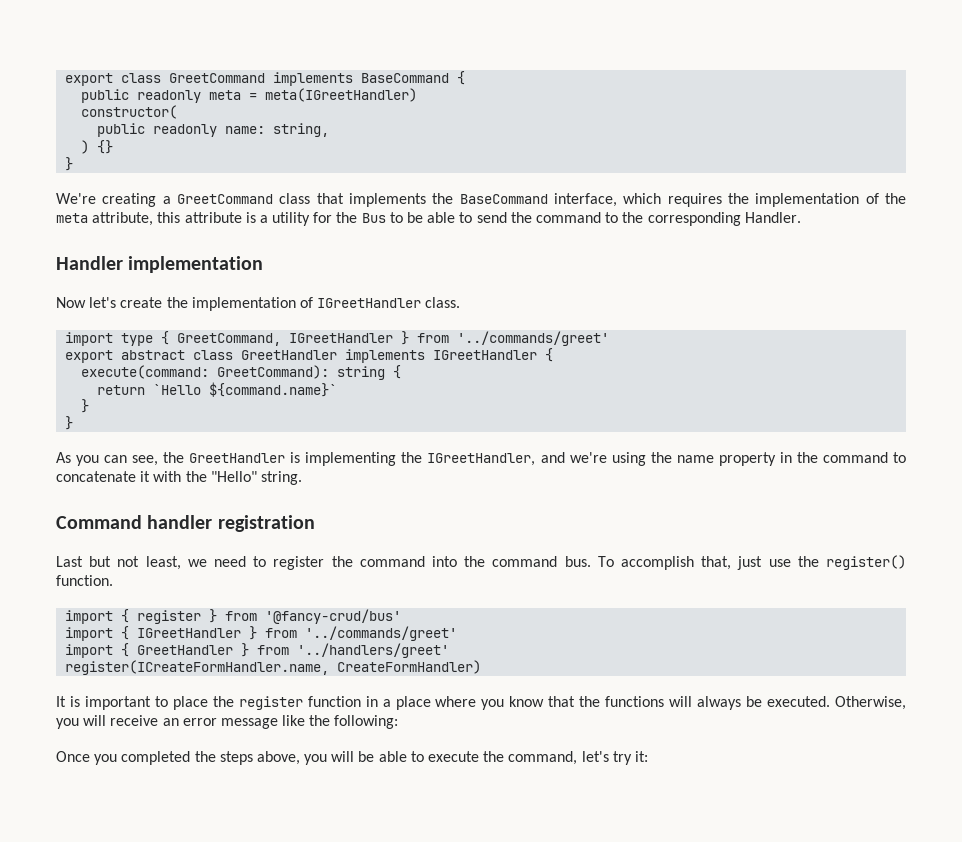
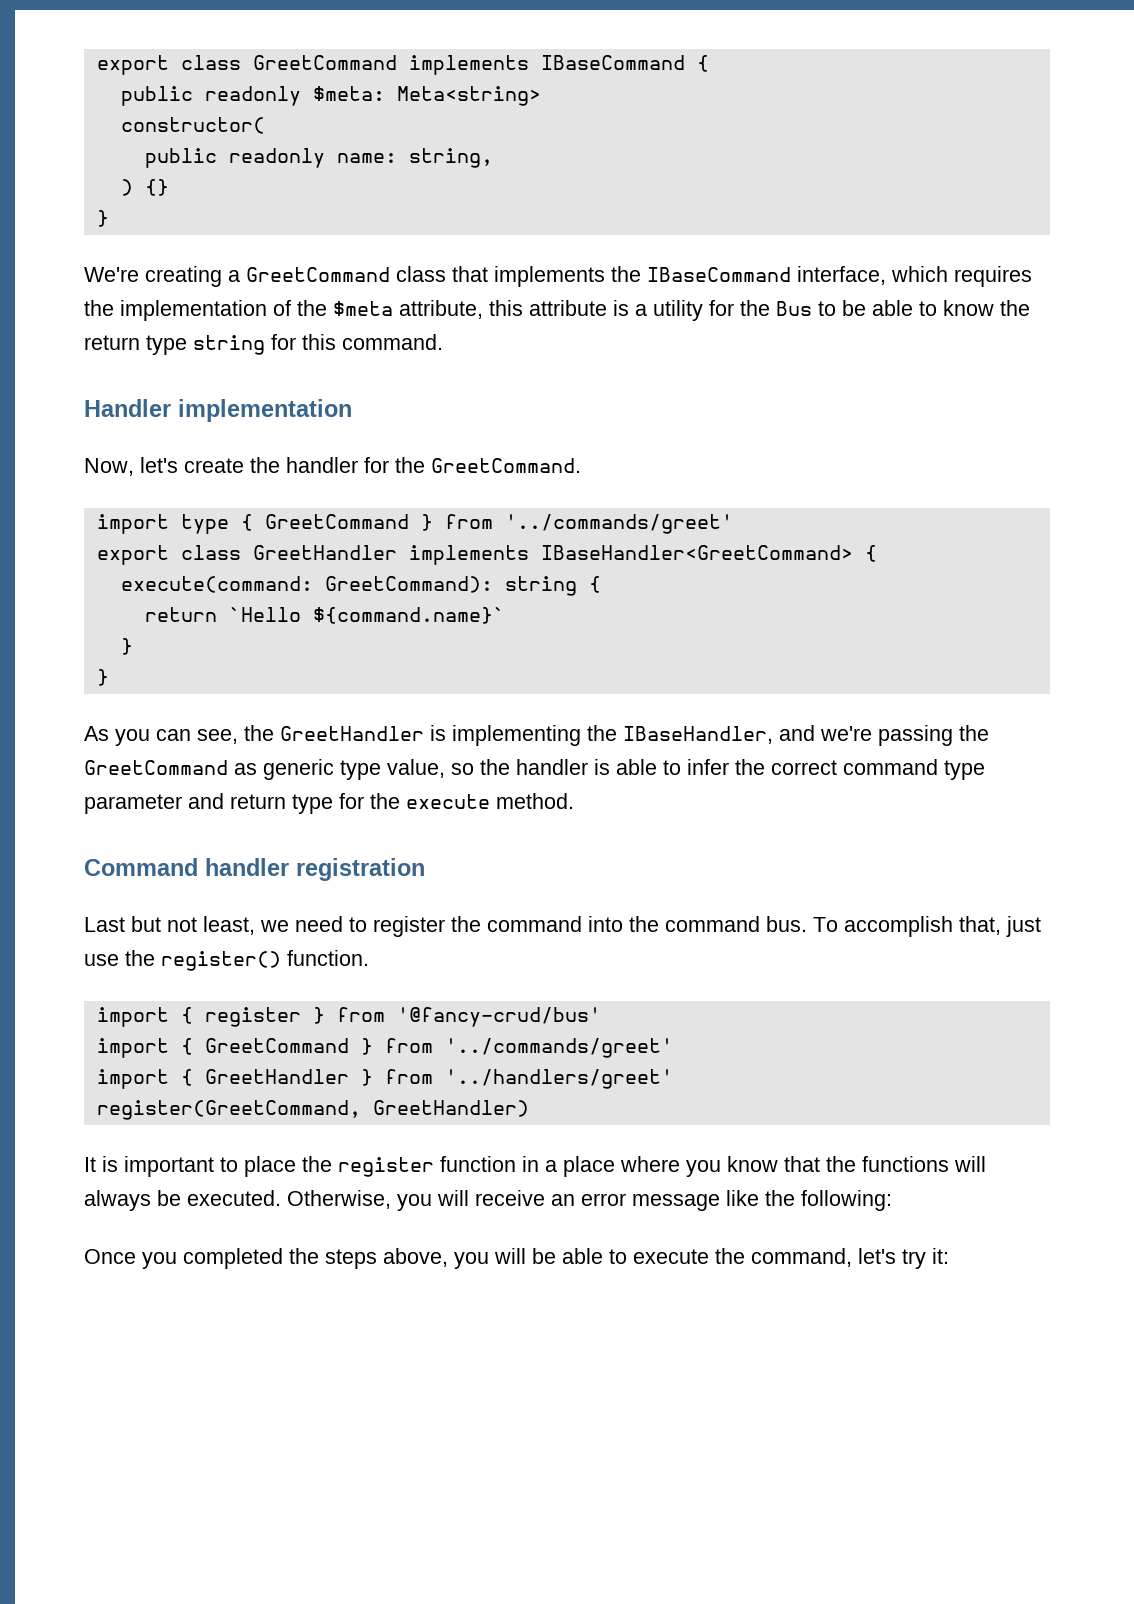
- export class GreetCommand implements BaseCommand {
+ export class GreetCommand implements IBaseCommand {
- public readonly meta = meta(IGreetHandler)
+ public readonly $meta: Meta<string>
- We're creating a GreetCommand class that implements the BaseCommand interface, which requires the implementation of the meta attribute, this attribute is a utility for the Bus to be able to send the command to the corresponding Handler.
+ We're creating a GreetCommand class that implements the IBaseCommand interface, which requires the implementation of the $meta attribute, this attribute is a utility for the Bus to be able to know the return type string for this command.
- Now let's create the implementation of IGreetHandler class.
+ Now, let's create the handler for the GreetCommand.
- import type { GreetCommand, IGreetHandler } from '../commands/greet'
+ import type { GreetCommand } from '../commands/greet'
- export abstract class GreetHandler implements IGreetHandler {
+ export class GreetHandler implements IBaseHandler<GreetCommand> {
- As you can see, the GreetHandler is implementing the IGreetHandler, and we're using the name property in the command to concatenate it with the "Hello" string.
+ As you can see, the GreetHandler is implementing the IBaseHandler, and we're passing the GreetCommand as generic type value, so the handler is able to infer the correct command type parameter and return type for the execute method.
- import { IGreetHandler } from '../commands/greet'
+ import { GreetCommand } from '../commands/greet'
- register(ICreateFormHandler.name, CreateFormHandler)
+ register(GreetCommand, GreetHandler)

